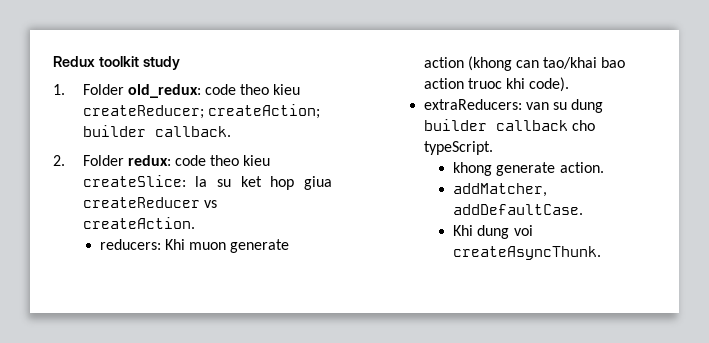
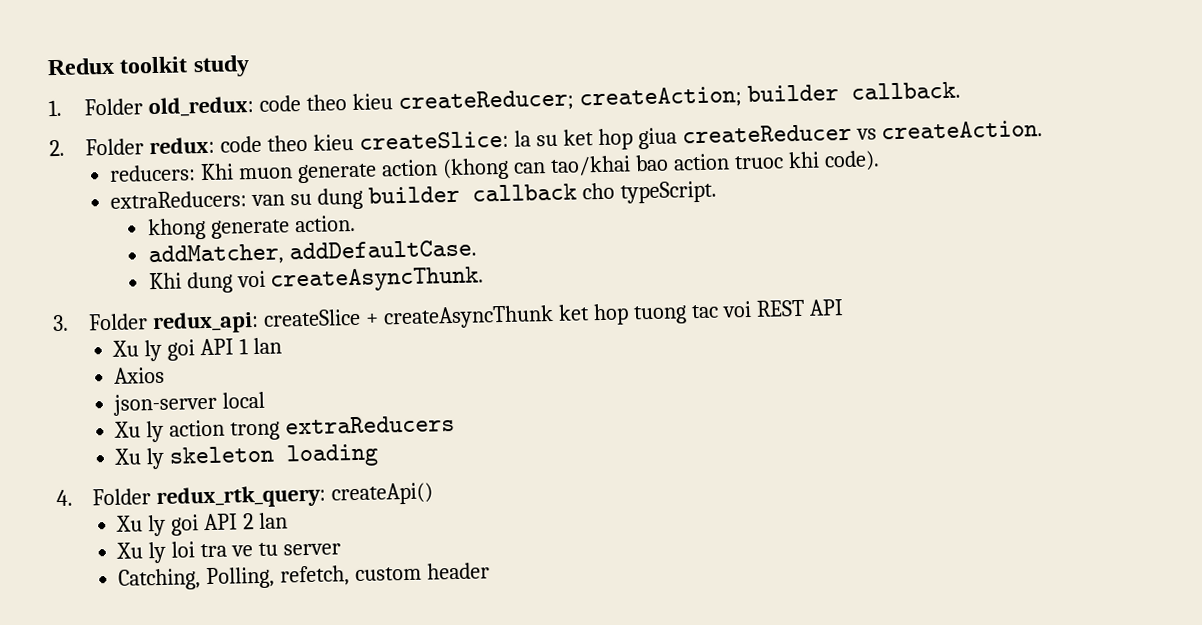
+ 3. Folder redux_api: createSlice + createAsyncThunk ket hop tuong tac voi REST API
+ Xu ly goi API 1 lan
+ Axios
+ json-server local
+ Xu ly action trong extraReducers
+ Xu ly skeleton loading
+ 4. Folder redux_rtk_query: createApi()
+ Xu ly goi API 2 lan
+ Xu ly loi tra ve tu server
+ Catching, Polling, refetch, custom header

